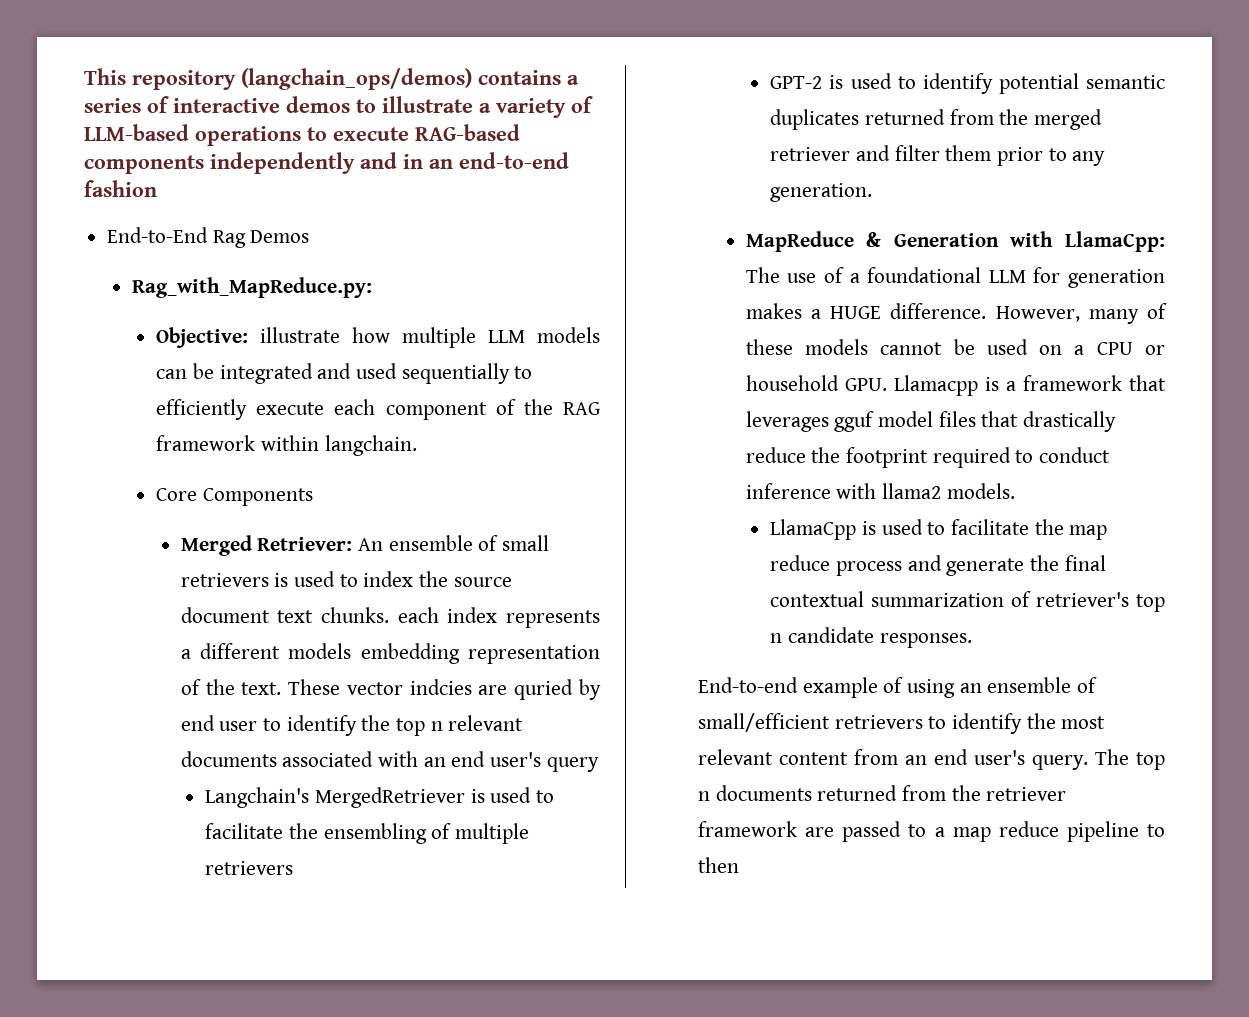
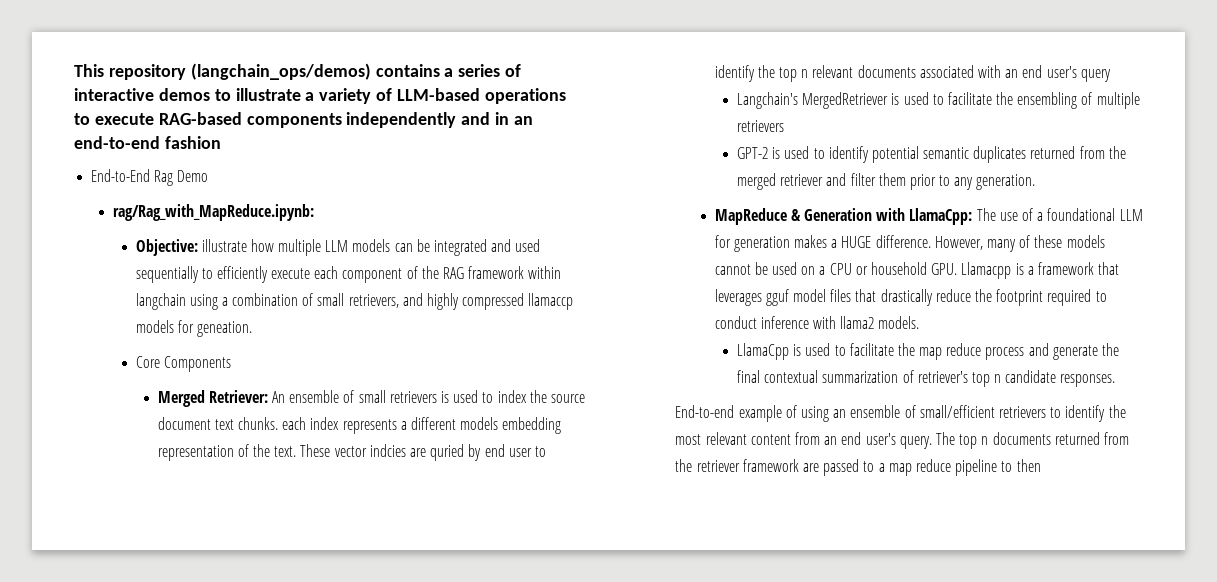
- End-to-End Rag Demos
- Rag_with_MapReduce.py:
+ End-to-End Rag Demo
+ rag/Rag_with_MapReduce.ipynb:
- Objective: illustrate how multiple LLM models can be integrated and used sequentially to efficiently execute each component of the RAG framework within langchain.
+ Objective: illustrate how multiple LLM models can be integrated and used sequentially to efficiently execute each component of the RAG framework within langchain using a combination of small retrievers, and highly compressed llamaccp models for geneation.

